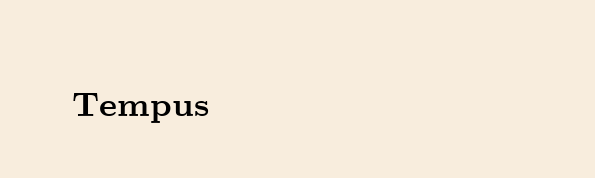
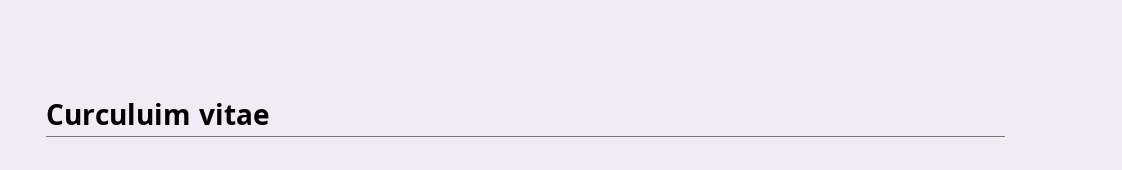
- Tempus
+ Curculuim vitae

